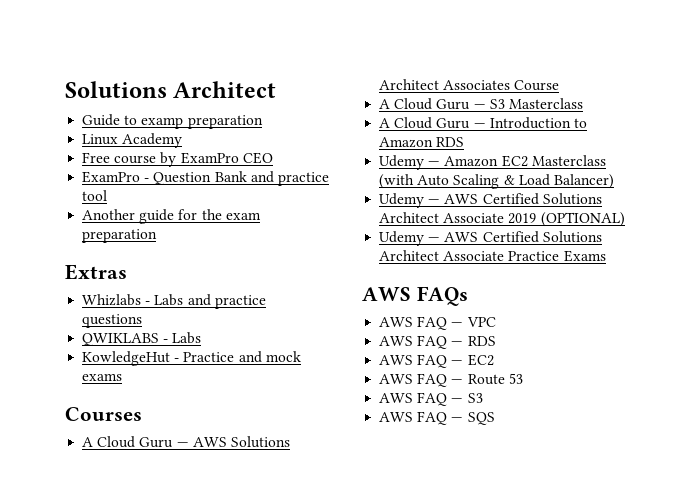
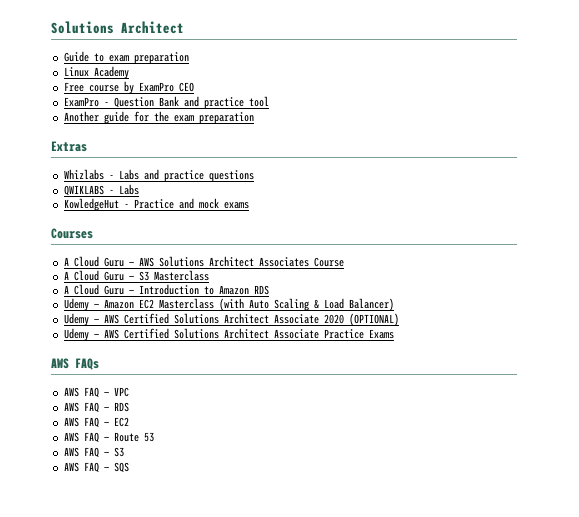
- Guide to examp preparation
+ Guide to exam preparation
- Udemy — AWS Certified Solutions Architect Associate 2019 (OPTIONAL)
+ Udemy — AWS Certified Solutions Architect Associate 2020 (OPTIONAL)

